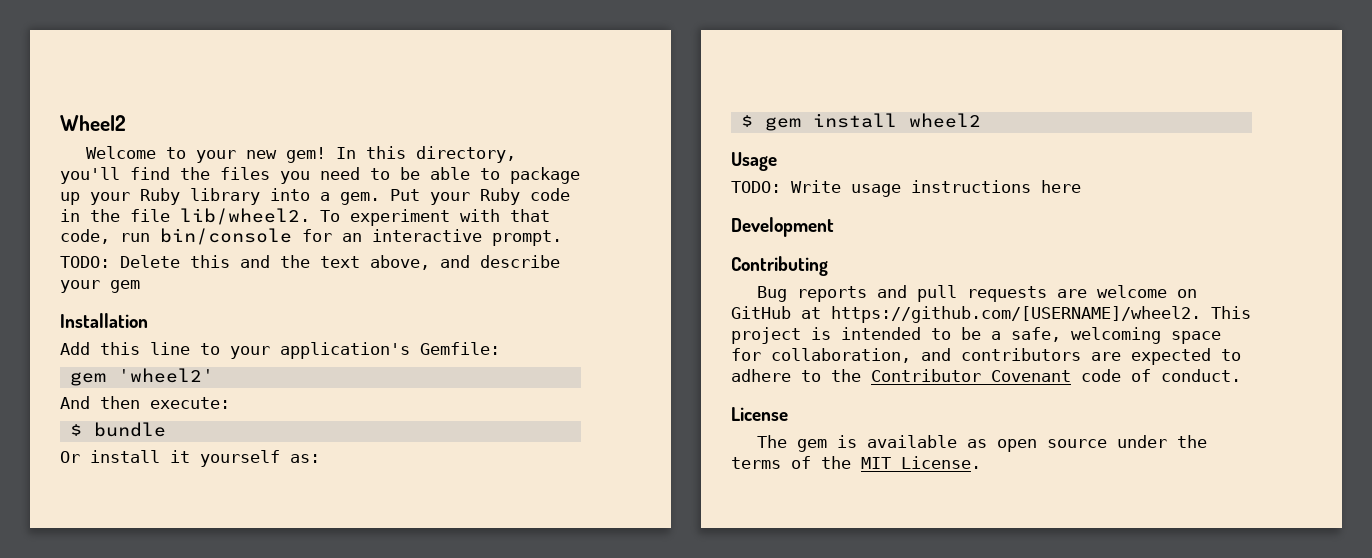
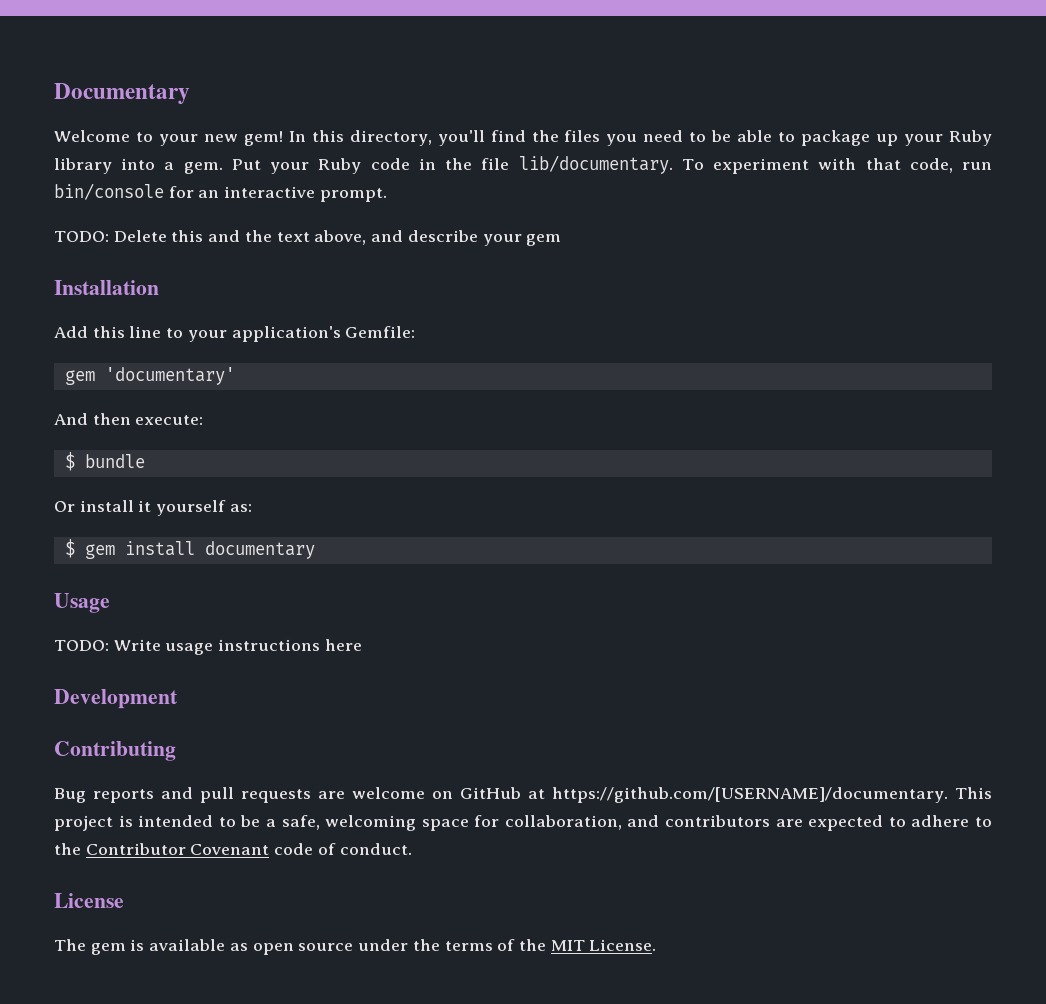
- Wheel2
+ Documentary
- Put your Ruby code in the file lib/wheel2.
+ Put your Ruby code in the file lib/documentary.
- gem 'wheel2'
+ gem 'documentary'
- $ gem install wheel2
+ $ gem install documentary
- Bug reports and pull requests are welcome on GitHub at https://github.com/[USERNAME]/wheel2. This project is intended to be a safe, welcoming space for collaboration, and contributors are expected to adhere to the Contributor Covenant code of conduct.
+ Bug reports and pull requests are welcome on GitHub at https://github.com/[USERNAME]/documentary. This project is intended to be a safe, welcoming space for collaboration, and contributors are expected to adhere to the Contributor Covenant code of conduct.

